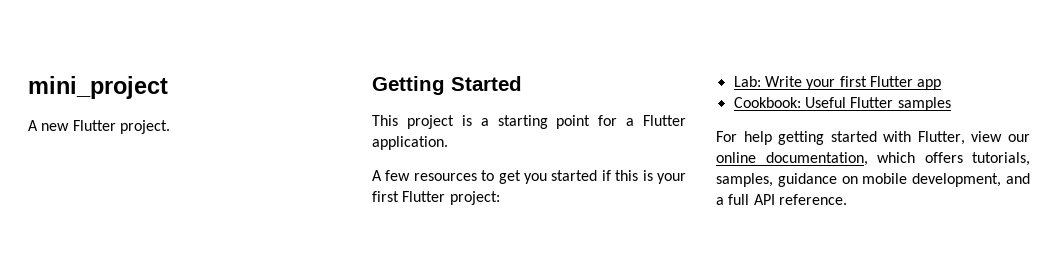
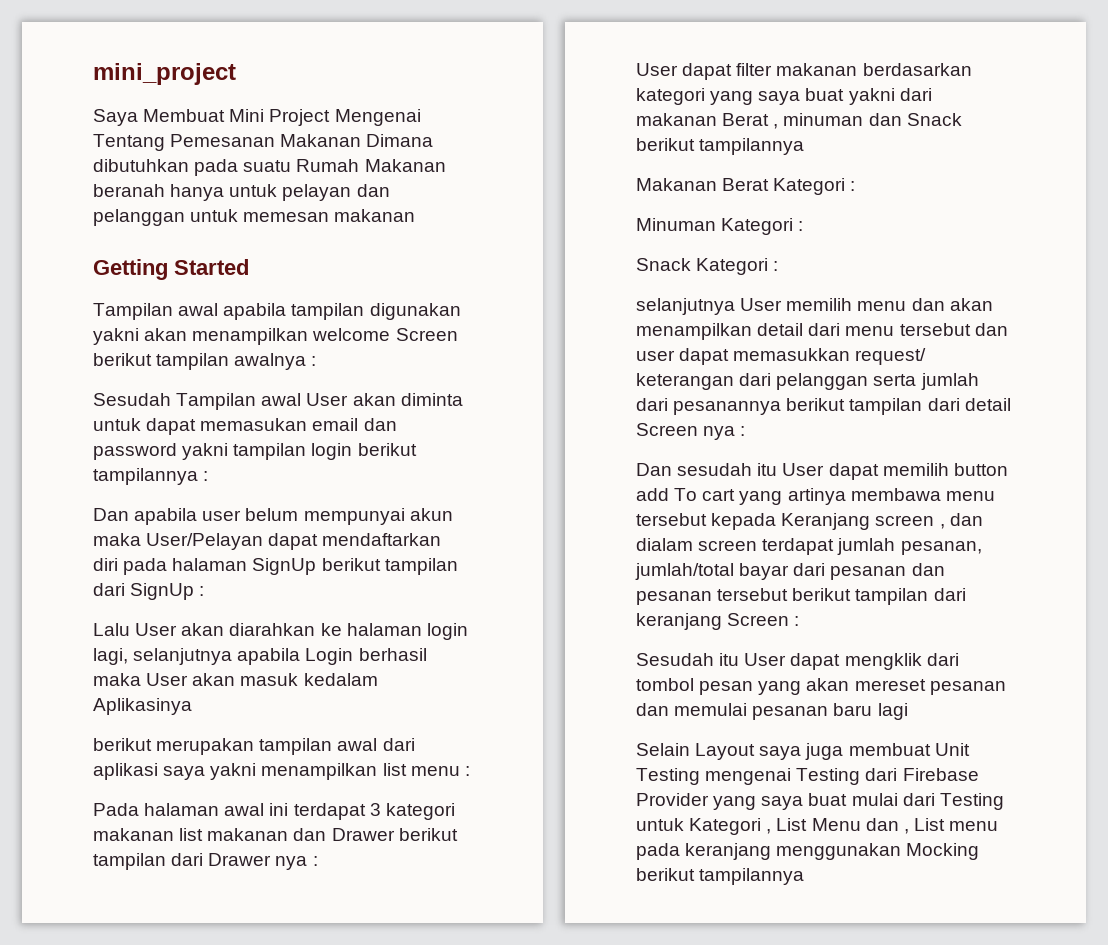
- A new Flutter project.
+ Saya Membuat Mini Project Mengenai Tentang Pemesanan Makanan Dimana dibutuhkan pada suatu Rumah Makanan beranah hanya untuk pelayan dan pelanggan untuk memesan makanan
  Getting Started
- This project is a starting point for a Flutter application.
- A few resources to get you started if this is your first Flutter project:
- Lab: Write your first Flutter app
- Cookbook: Useful Flutter samples
- For help getting started with Flutter, view our online documentation, which offers tutorials, samples, guidance on mobile development, and a full API reference.
+ Tampilan awal apabila tampilan digunakan yakni akan menampilkan welcome Screen berikut tampilan awalnya :
+ Sesudah Tampilan awal User akan diminta untuk dapat memasukan email dan password yakni tampilan login berikut tampilannya :
+ Dan apabila user belum mempunyai akun maka User/Pelayan dapat mendaftarkan diri pada halaman SignUp berikut tampilan dari SignUp :
+ Lalu User akan diarahkan ke halaman login lagi, selanjutnya apabila Login berhasil maka User akan masuk kedalam Aplikasinya
+ berikut merupakan tampilan awal dari aplikasi saya yakni menampilkan list menu :
+ Pada halaman awal ini terdapat 3 kategori makanan list makanan dan Drawer berikut tampilan dari Drawer nya :
+ User dapat filter makanan berdasarkan kategori yang saya buat yakni dari makanan Berat , minuman dan Snack berikut tampilannya
+ Makanan Berat Kategori :
+ Minuman Kategori :
+ Snack Kategori :
+ selanjutnya User memilih menu dan akan menampilkan detail dari menu tersebut dan user dapat memasukkan request/ keterangan dari pelanggan serta jumlah dari pesanannya berikut tampilan dari detail Screen nya :
+ Dan sesudah itu User dapat memilih button add To cart yang artinya membawa menu tersebut kepada Keranjang screen , dan dialam screen terdapat jumlah pesanan, jumlah/total bayar dari pesanan dan pesanan tersebut berikut tampilan dari keranjang Screen :
+ Sesudah itu User dapat mengklik dari tombol pesan yang akan mereset pesanan dan memulai pesanan baru lagi
+ Selain Layout saya juga membuat Unit Testing mengenai Testing dari Firebase Provider yang saya buat mulai dari Testing untuk Kategori , List Menu dan , List menu pada keranjang menggunakan Mocking berikut tampilannya

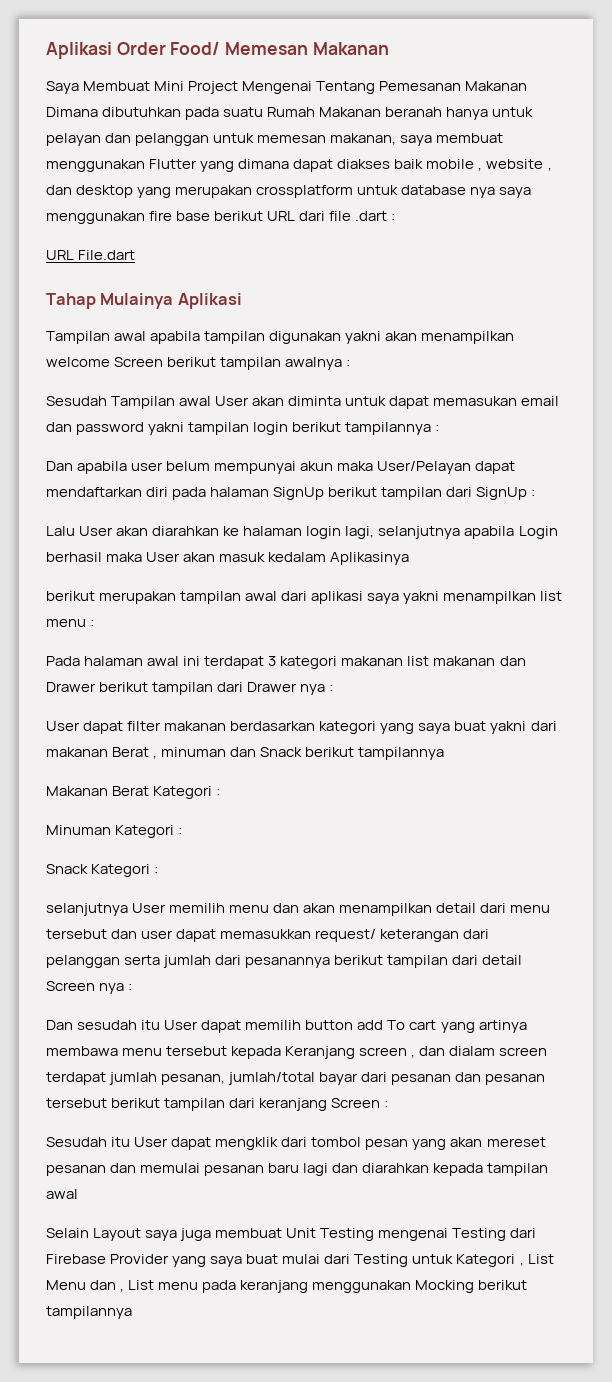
- mini_project
+ Aplikasi Order Food/ Memesan Makanan
- Saya Membuat Mini Project Mengenai Tentang Pemesanan Makanan Dimana dibutuhkan pada suatu Rumah Makanan beranah hanya untuk pelayan dan pelanggan untuk memesan makanan
- Getting Started
+ Saya Membuat Mini Project Mengenai Tentang Pemesanan Makanan Dimana dibutuhkan pada suatu Rumah Makanan beranah hanya untuk pelayan dan pelanggan untuk memesan makanan, saya membuat menggunakan Flutter yang dimana dapat diakses baik mobile , website , dan desktop yang merupakan crossplatform untuk database nya saya menggunakan fire base berikut URL dari file .dart :
+ URL File.dart
+ Tahap Mulainya Aplikasi
- Sesudah itu User dapat mengklik dari tombol pesan yang akan mereset pesanan dan memulai pesanan baru lagi
+ Sesudah itu User dapat mengklik dari tombol pesan yang akan mereset pesanan dan memulai pesanan baru lagi dan diarahkan kepada tampilan awal

